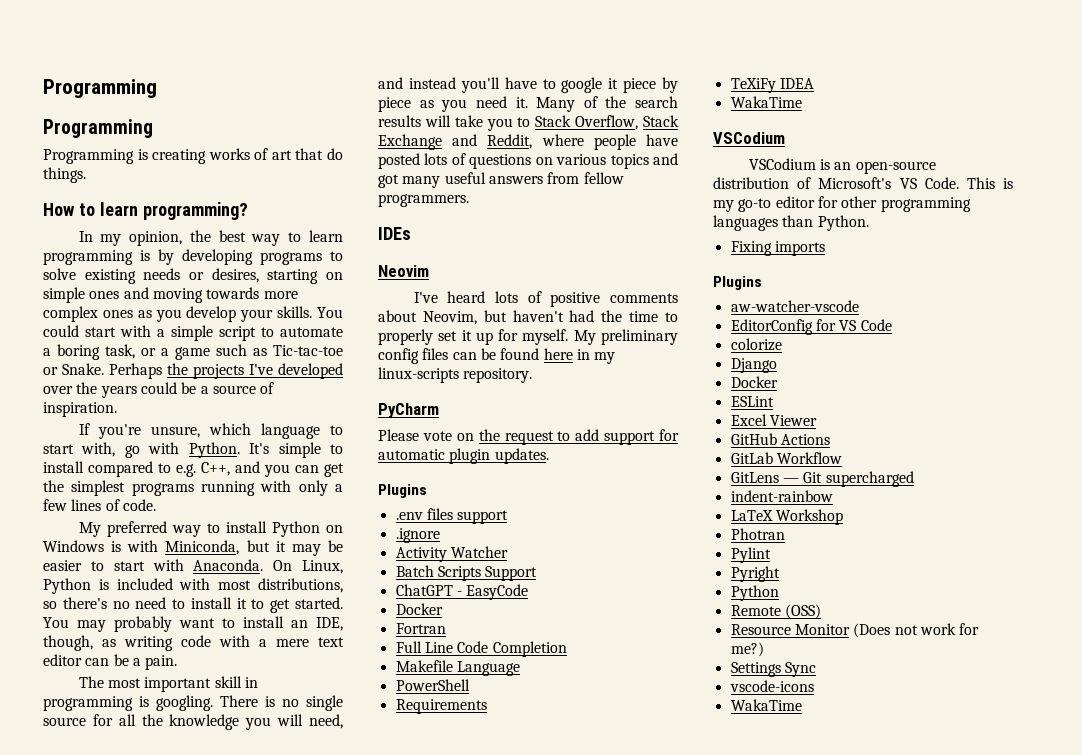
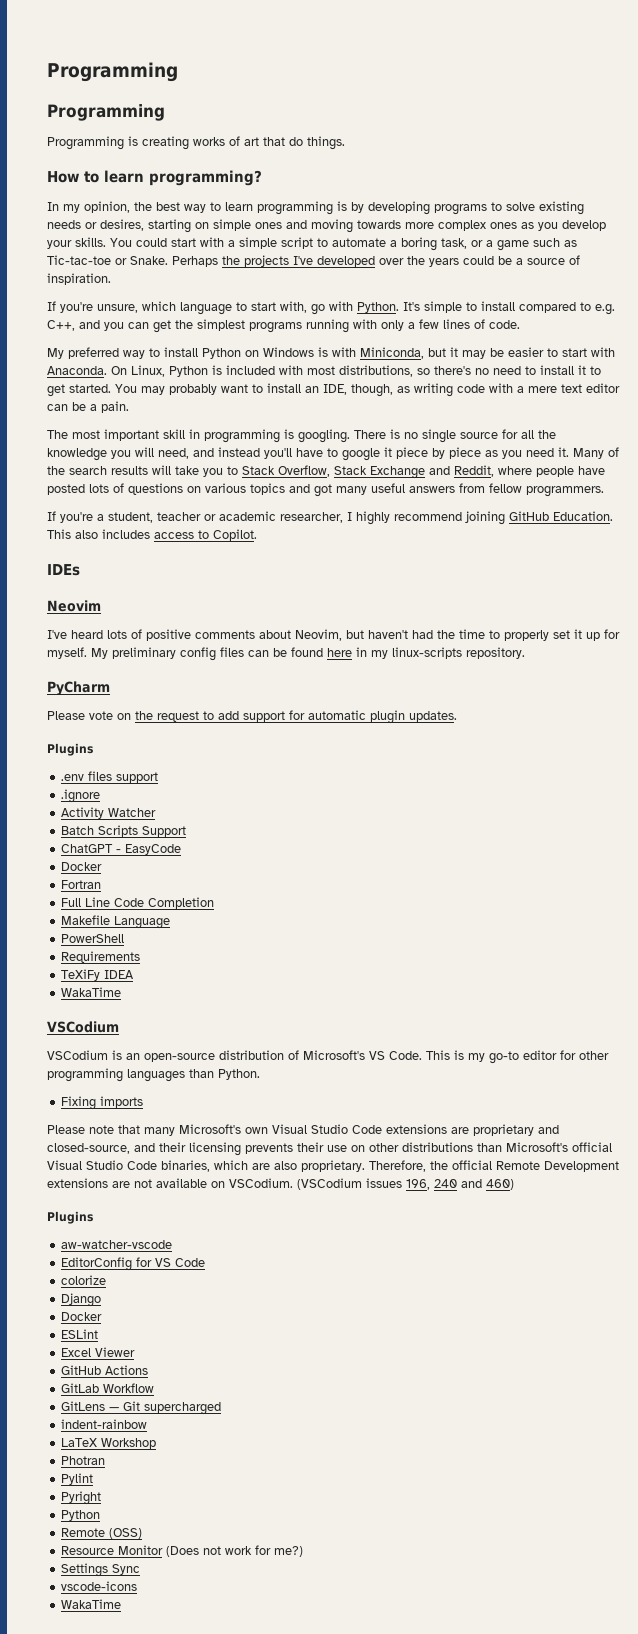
+ If you're a student, teacher or academic researcher, I highly recommend joining GitHub Education. This also includes access to Copilot.
+ Please note that many Microsoft's own Visual Studio Code extensions are proprietary and closed-source, and their licensing prevents their use on other distributions than Microsoft's official Visual Studio Code binaries, which are also proprietary. Therefore, the official Remote Development extensions are not available on VSCodium. (VSCodium issues 196, 240 and 460)

